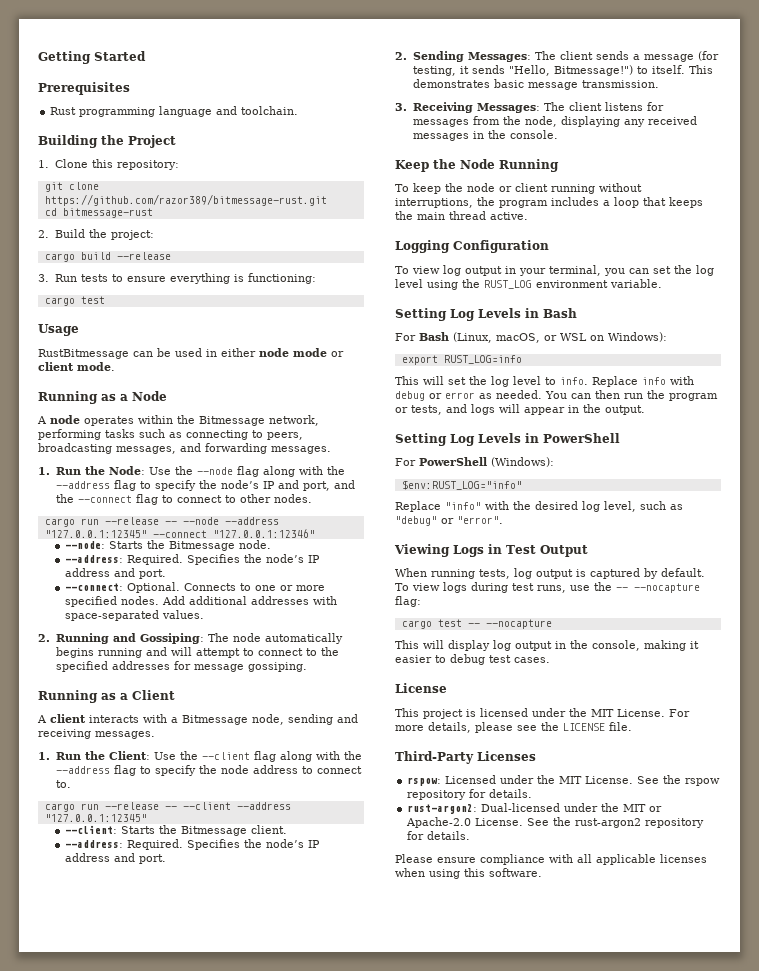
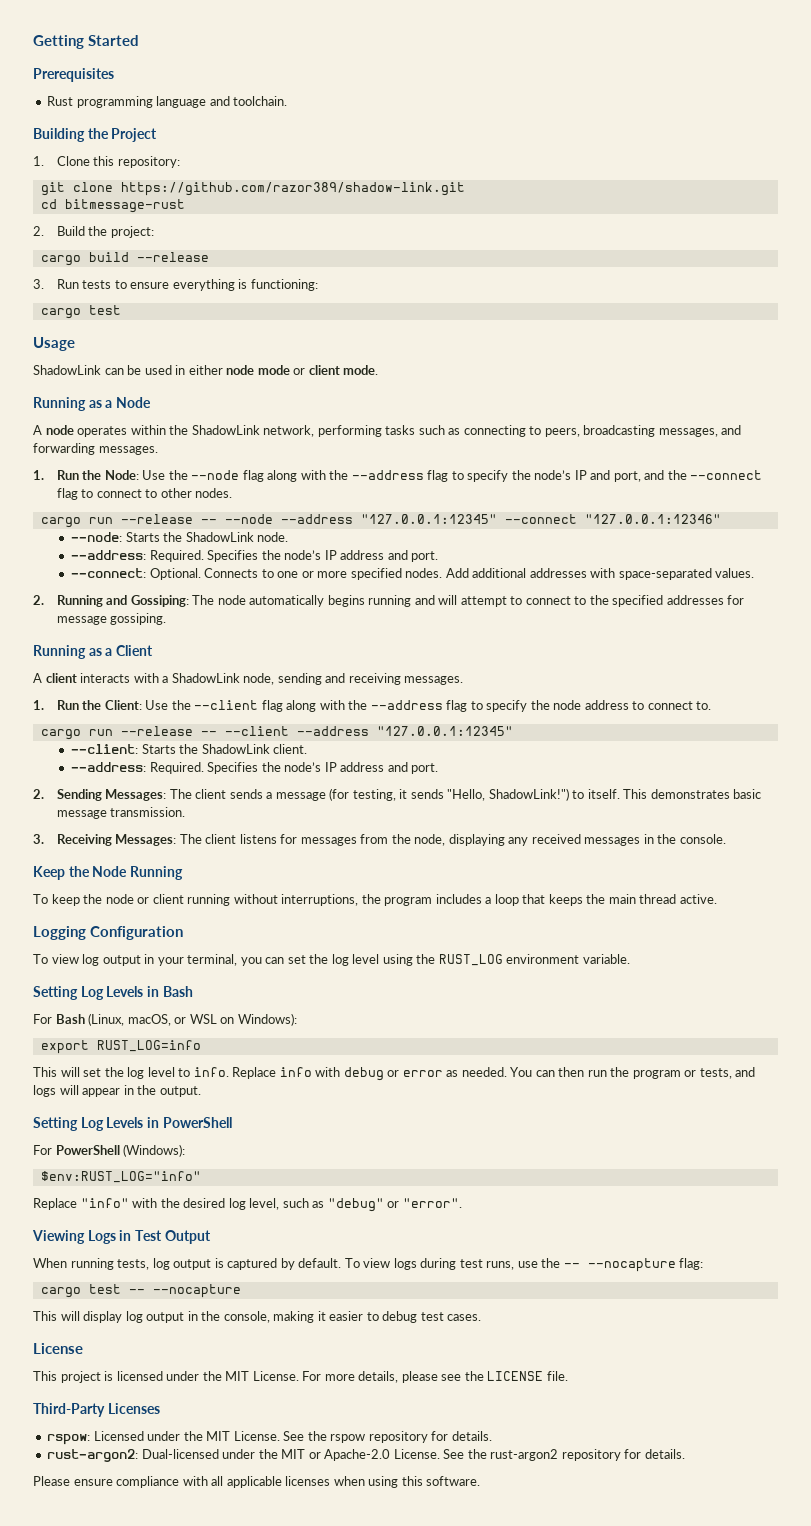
- git clone https://github.com/razor389/bitmessage-rust.git
+ git clone https://github.com/razor389/shadow-link.git
- RustBitmessage can be used in either node mode or client mode.
+ ShadowLink can be used in either node mode or client mode.
- A node operates within the Bitmessage network, performing tasks such as connecting to peers, broadcasting messages, and forwarding messages.
+ A node operates within the ShadowLink network, performing tasks such as connecting to peers, broadcasting messages, and forwarding messages.
- --node: Starts the Bitmessage node.
+ --node: Starts the ShadowLink node.
- A client interacts with a Bitmessage node, sending and receiving messages.
+ A client interacts with a ShadowLink node, sending and receiving messages.
- --client: Starts the Bitmessage client.
+ --client: Starts the ShadowLink client.
- 2. Sending Messages: The client sends a message (for testing, it sends "Hello, Bitmessage!") to itself.
+ 2. Sending Messages: The client sends a message (for testing, it sends "Hello, ShadowLink!") to itself.

